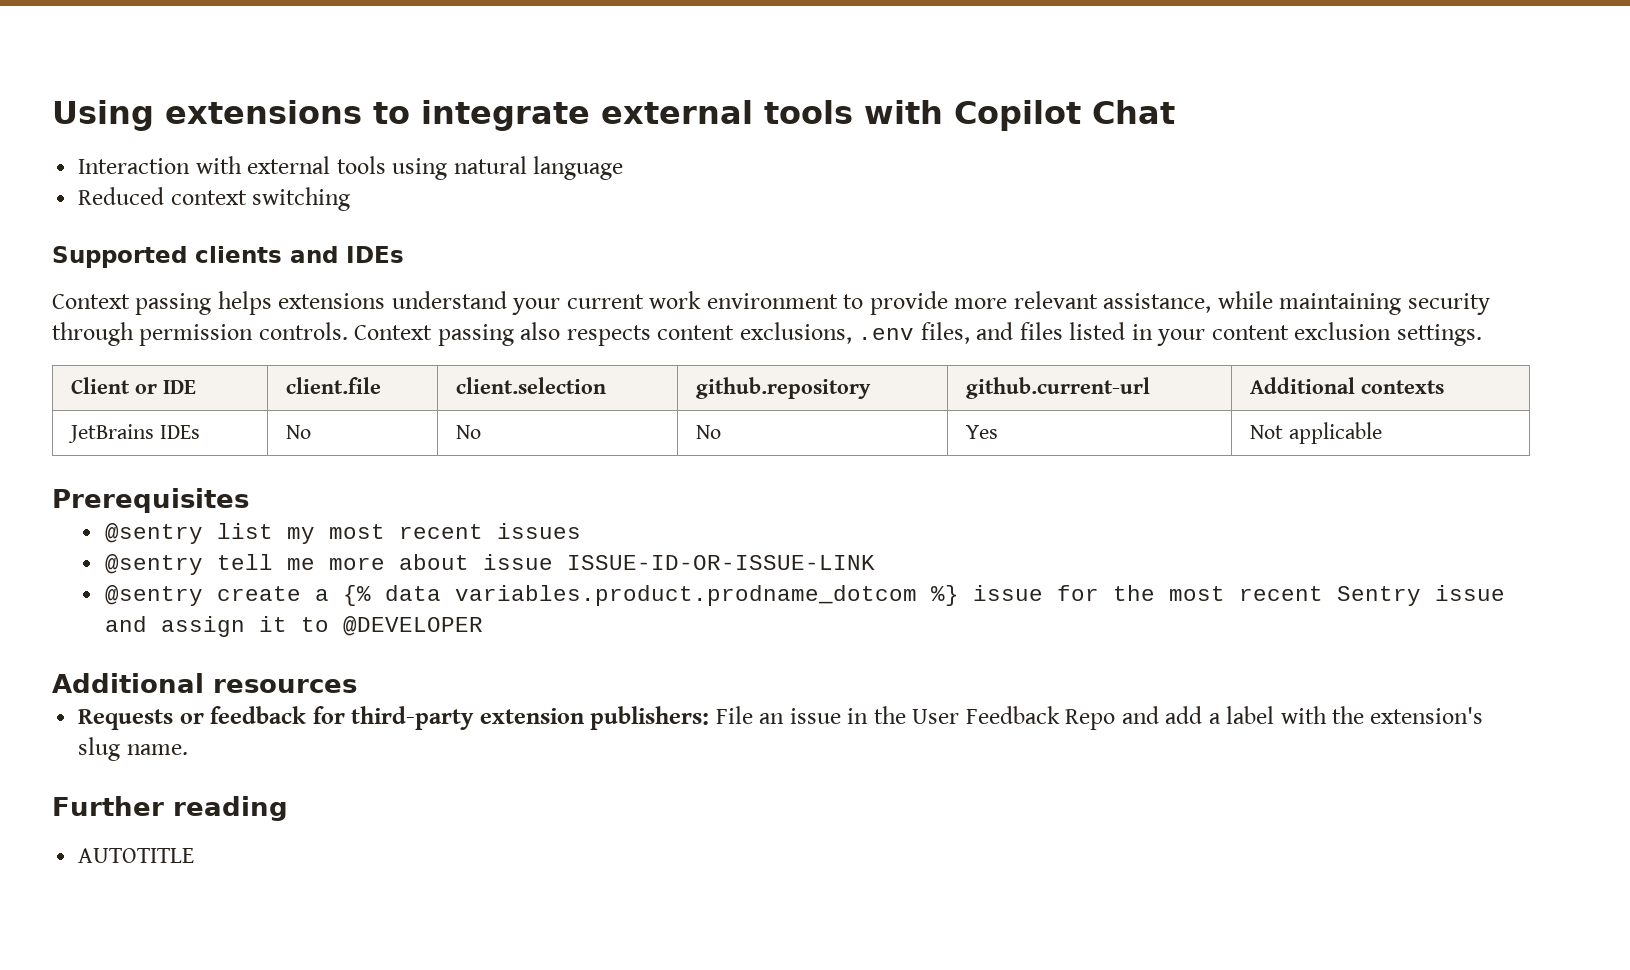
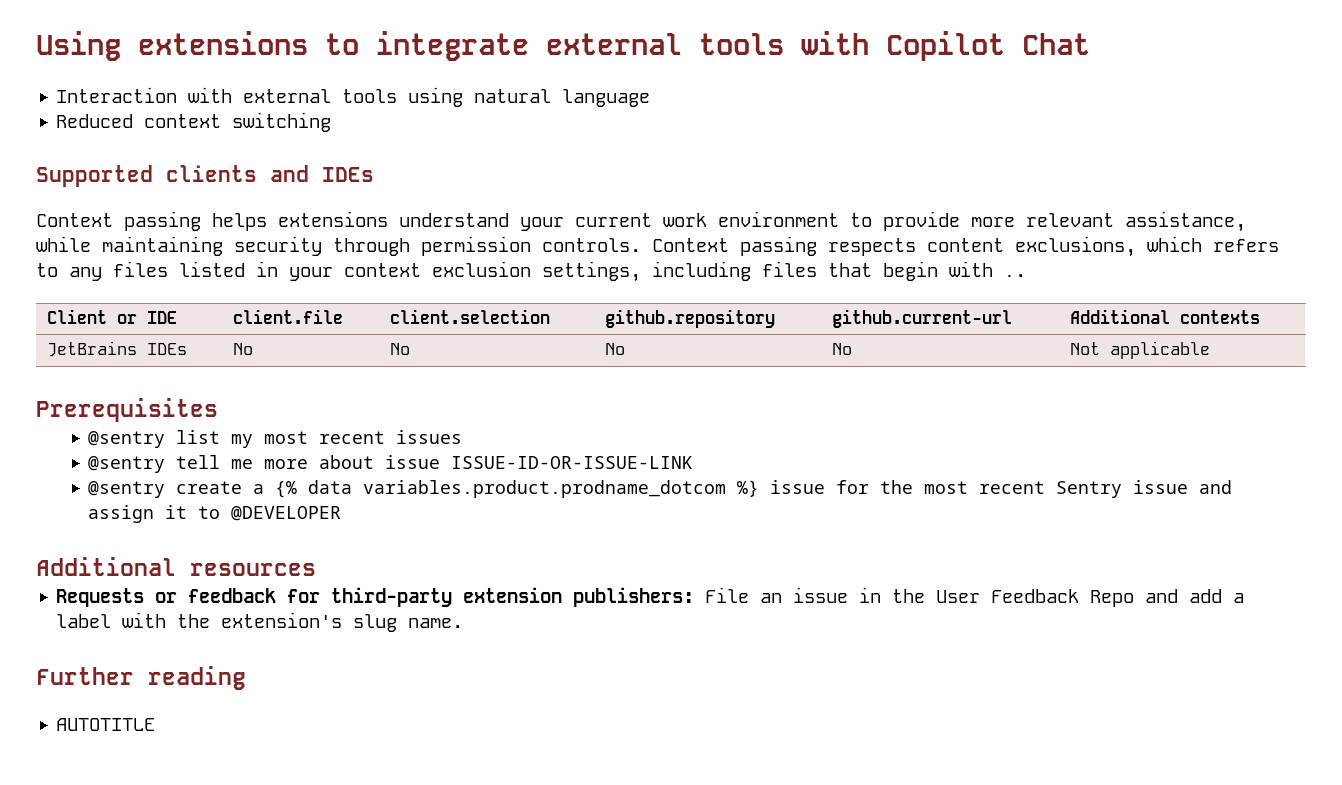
- Context passing also respects content exclusions, .env files, and files listed in your content exclusion settings.
+ Context passing respects content exclusions, which refers to any files listed in your context exclusion settings, including files that begin with ..
- JetBrains IDEs | No | No | No | Yes | Not applicable
+ JetBrains IDEs | No | No | No | No | Not applicable

